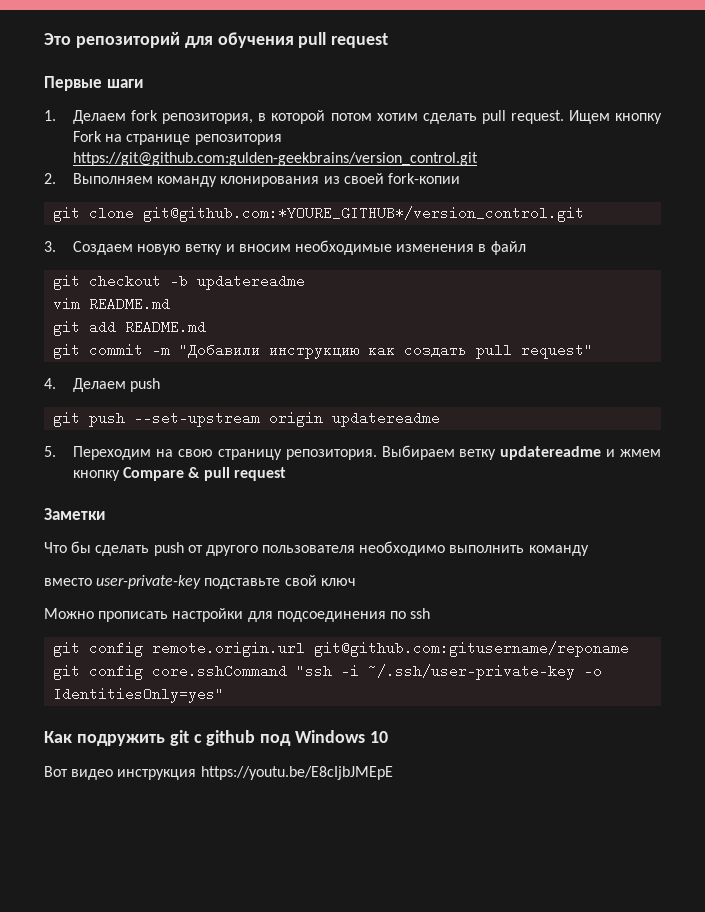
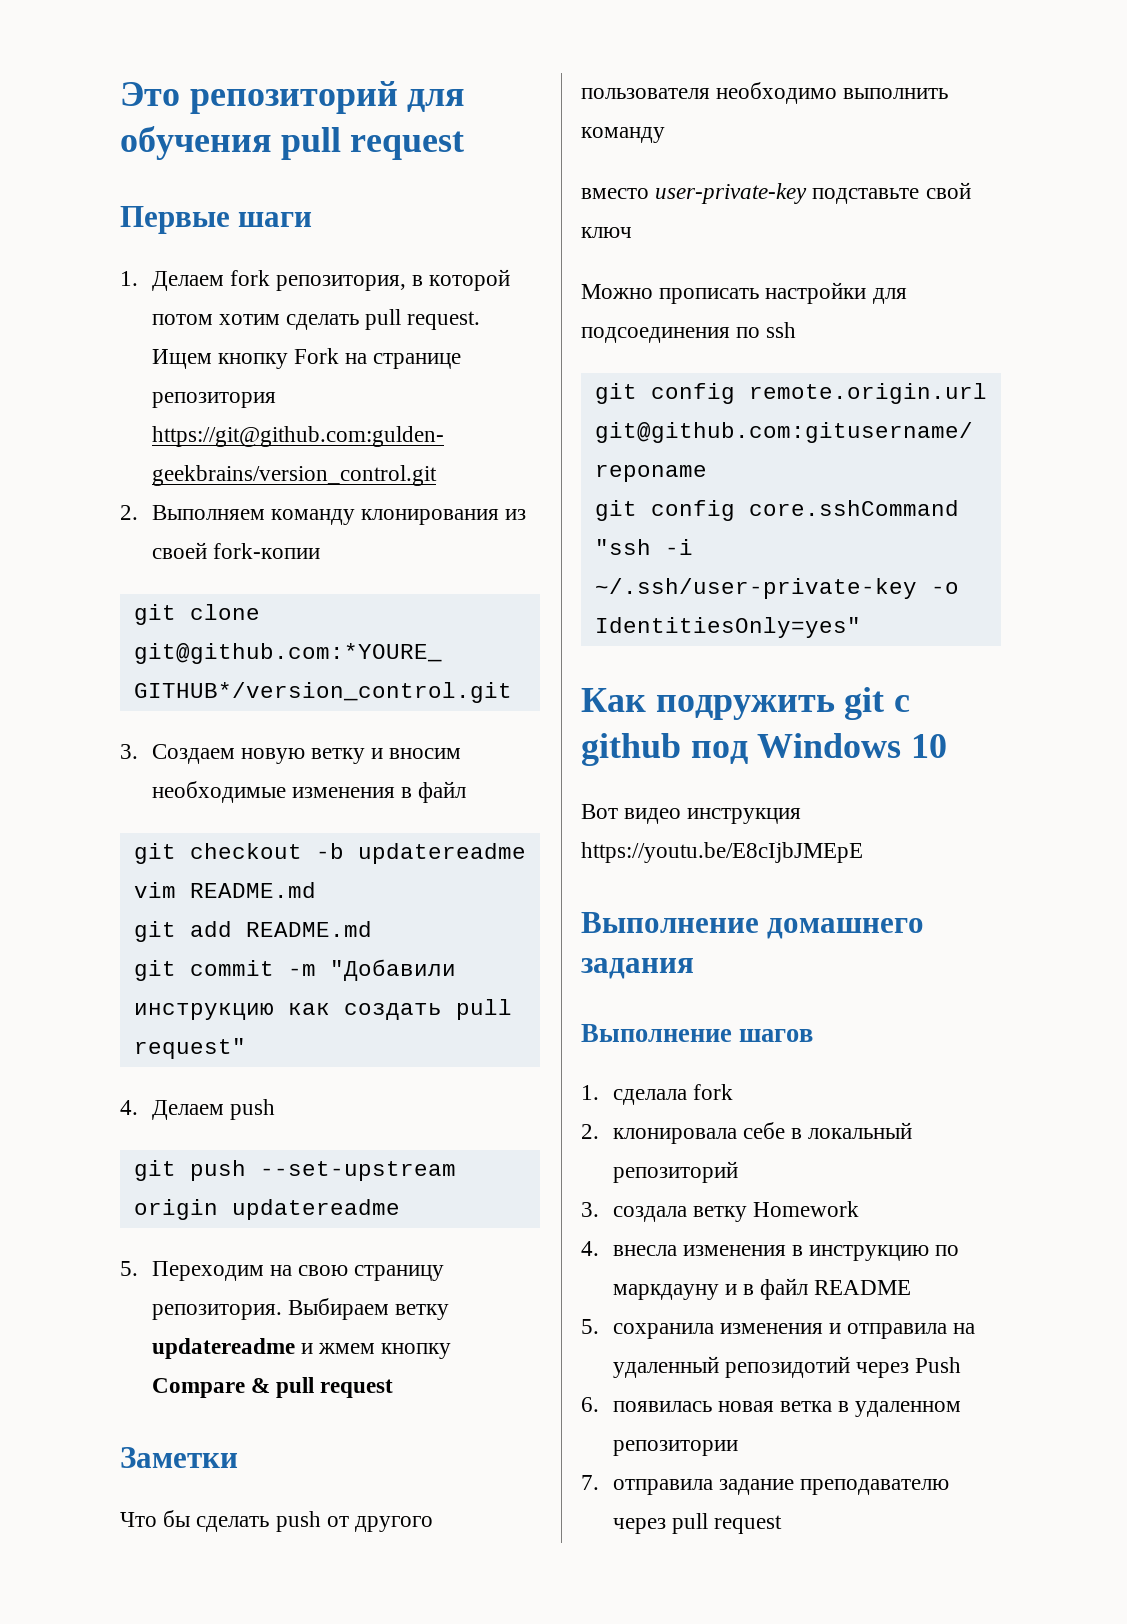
+ Выполнение домашнего задания
+ Выполнение шагов
+ 1. сделала fork
+ 2. клонировала себе в локальный репозиторий
+ 3. создала ветку Homework
+ 4. внесла изменения в инструкцию по маркдауну и в файл README
+ 5. сохранила изменения и отправила на удаленный репозидотий через Push
+ 6. появилась новая ветка в удаленном репозитории
+ 7. отправила задание преподавателю через pull request

